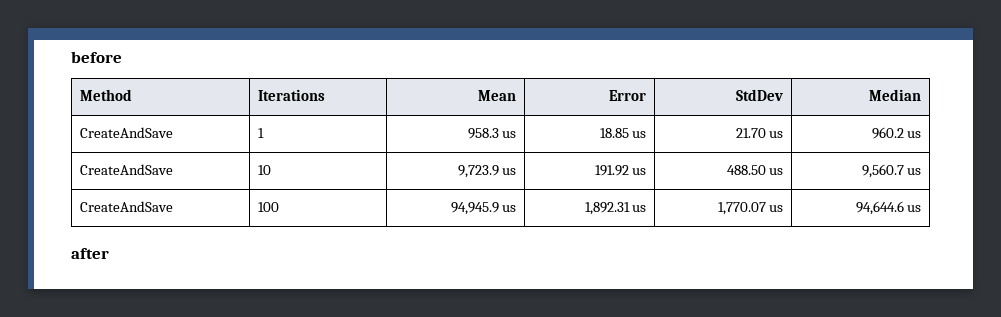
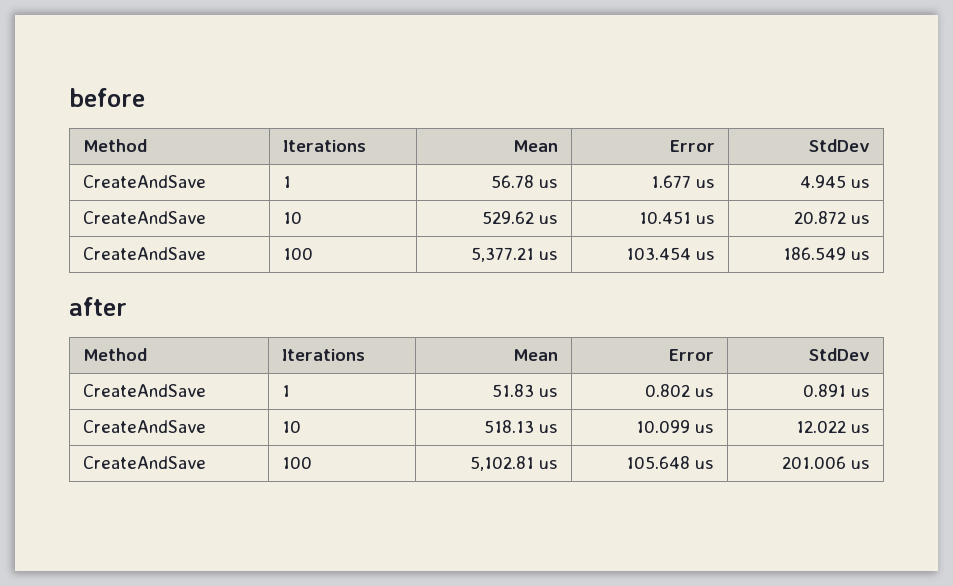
  before
- Method | Iterations | Mean | Error | StdDev | Median
- CreateAndSave | 1 | 958.3 us | 18.85 us | 21.70 us | 960.2 us
- CreateAndSave | 10 | 9,723.9 us | 191.92 us | 488.50 us | 9,560.7 us
- CreateAndSave | 100 | 94,945.9 us | 1,892.31 us | 1,770.07 us | 94,644.6 us
+ Method | Iterations | Mean | Error | StdDev
+ CreateAndSave | 1 | 56.78 us | 1.677 us | 4.945 us
+ CreateAndSave | 10 | 529.62 us | 10.451 us | 20.872 us
+ CreateAndSave | 100 | 5,377.21 us | 103.454 us | 186.549 us
  after
+ Method | Iterations | Mean | Error | StdDev
+ CreateAndSave | 1 | 51.83 us | 0.802 us | 0.891 us
+ CreateAndSave | 10 | 518.13 us | 10.099 us | 12.022 us
+ CreateAndSave | 100 | 5,102.81 us | 105.648 us | 201.006 us

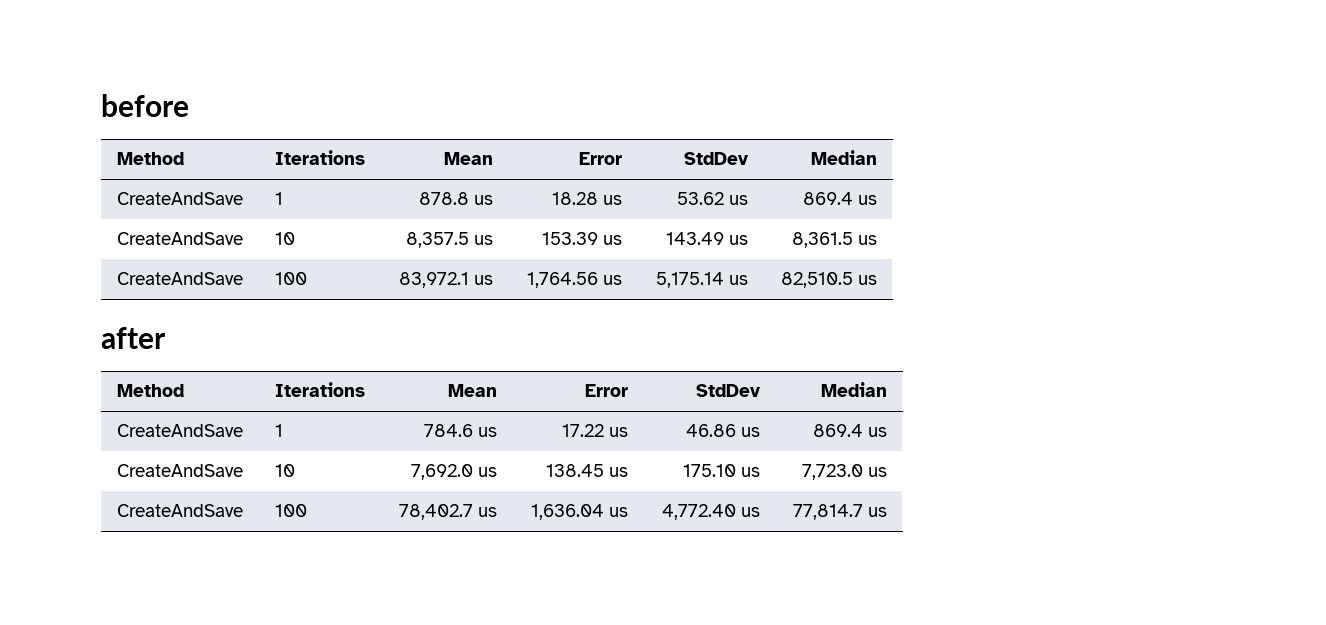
  before
- Method | Iterations | Mean | Error | StdDev
- CreateAndSave | 1 | 56.78 us | 1.677 us | 4.945 us
- CreateAndSave | 10 | 529.62 us | 10.451 us | 20.872 us
- CreateAndSave | 100 | 5,377.21 us | 103.454 us | 186.549 us
+ Method | Iterations | Mean | Error | StdDev | Median
+ CreateAndSave | 1 | 878.8 us | 18.28 us | 53.62 us | 869.4 us
+ CreateAndSave | 10 | 8,357.5 us | 153.39 us | 143.49 us | 8,361.5 us
+ CreateAndSave | 100 | 83,972.1 us | 1,764.56 us | 5,175.14 us | 82,510.5 us
  after
- Method | Iterations | Mean | Error | StdDev
- CreateAndSave | 1 | 51.83 us | 0.802 us | 0.891 us
- CreateAndSave | 10 | 518.13 us | 10.099 us | 12.022 us
- CreateAndSave | 100 | 5,102.81 us | 105.648 us | 201.006 us
+ Method | Iterations | Mean | Error | StdDev | Median
+ CreateAndSave | 1 | 784.6 us | 17.22 us | 46.86 us | 869.4 us
+ CreateAndSave | 10 | 7,692.0 us | 138.45 us | 175.10 us | 7,723.0 us
+ CreateAndSave | 100 | 78,402.7 us | 1,636.04 us | 4,772.40 us | 77,814.7 us

